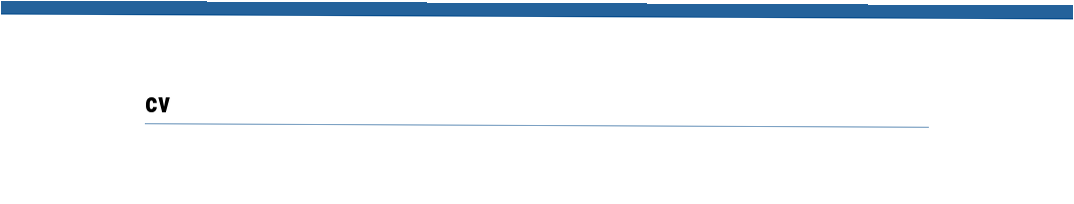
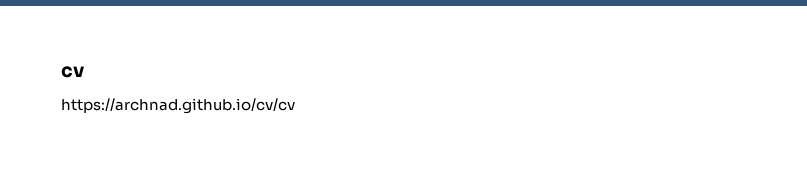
+ https://archnad.github.io/cv/cv

